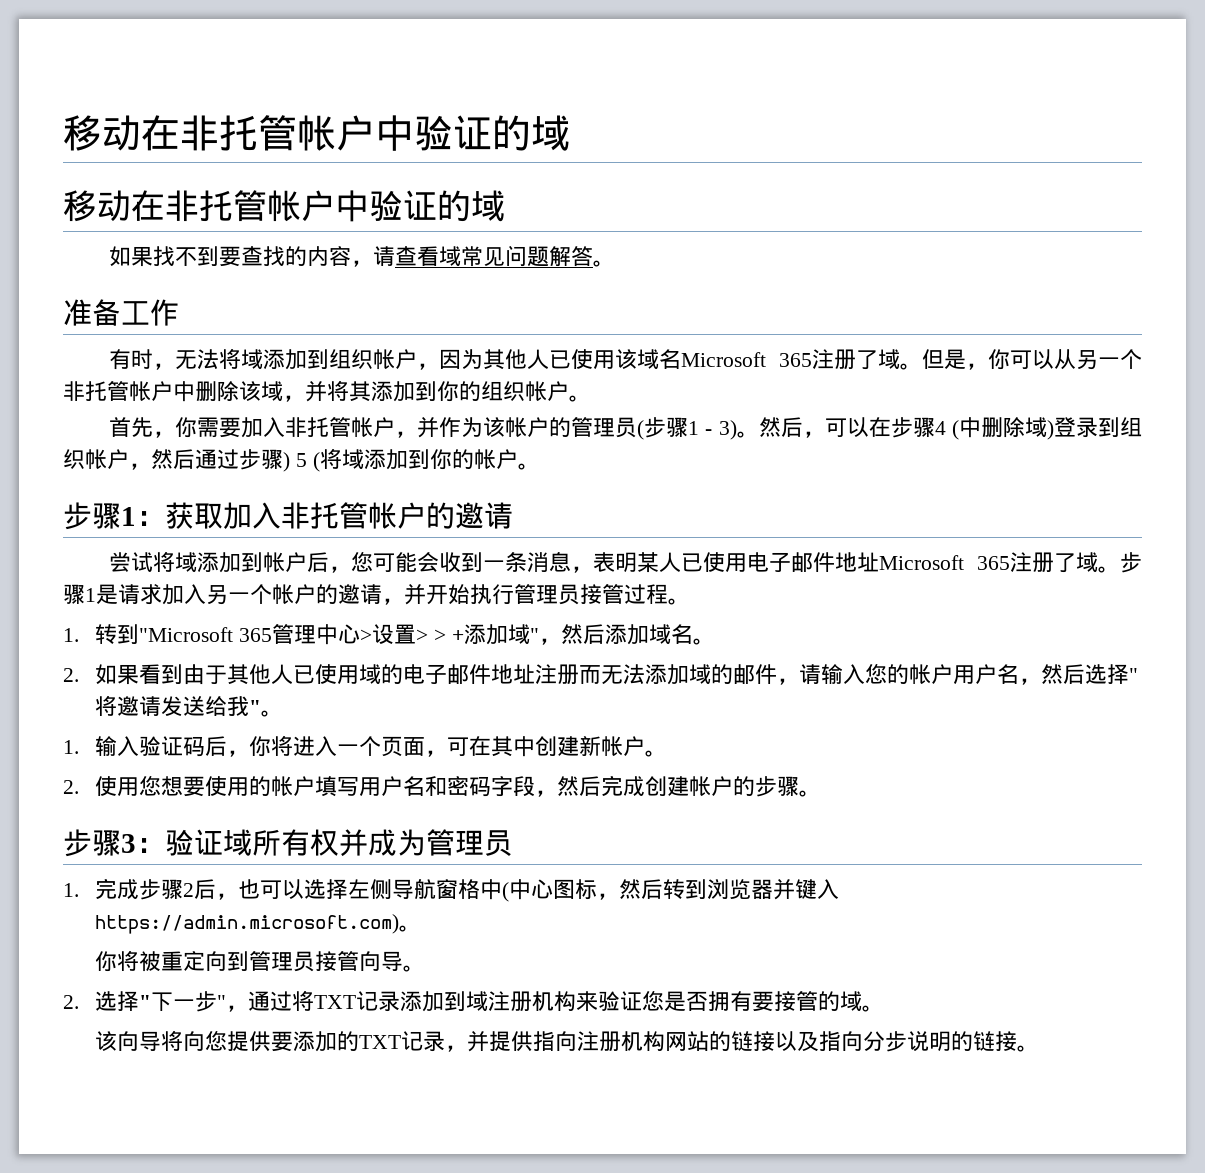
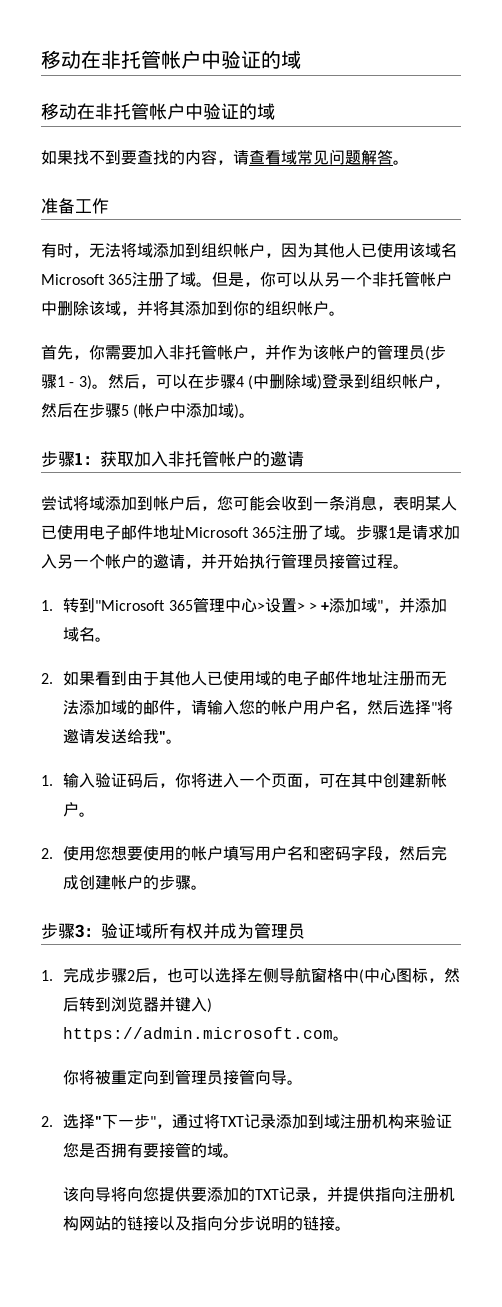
- 然后，可以在步骤4 (中删除域)登录到组织帐户，然后通过步骤) 5 (将域添加到你的帐户。
+ 然后，可以在步骤4 (中删除域)登录到组织帐户，然后在步骤5 (帐户中添加域)。
- 1.转到"Microsoft 365管理中心>设置> > +添加域"，然后添加域名。
+ 1.转到"Microsoft 365管理中心>设置> > +添加域"，并添加域名。
- 1.完成步骤2后，也可以选择左侧导航窗格中(中心图标，然后转到浏览器并键入https://admin.microsoft.com)。
+ 1.完成步骤2后，也可以选择左侧导航窗格中(中心图标，然后转到浏览器并键入) https://admin.microsoft.com。

